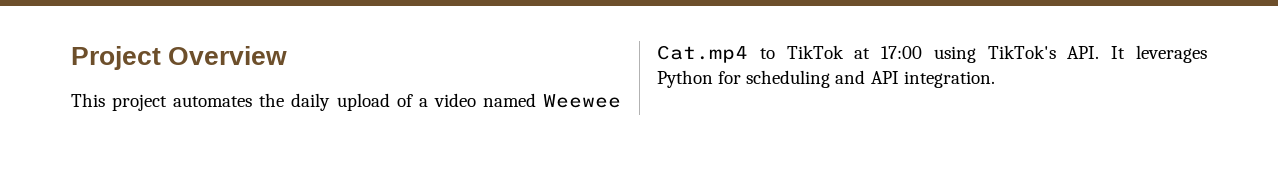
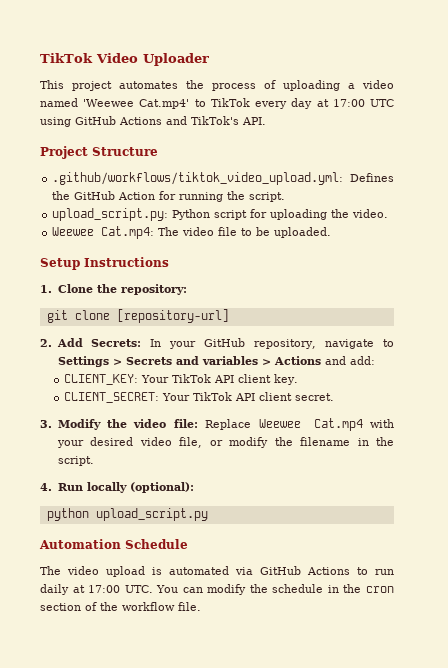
- Project Overview
+ TikTok Video Uploader
- This project automates the daily upload of a video named Weewee Cat.mp4 to TikTok at 17:00 using TikTok's API. It leverages Python for scheduling and API integration.
+ This project automates the process of uploading a video named 'Weewee Cat.mp4' to TikTok every day at 17:00 UTC using GitHub Actions and TikTok's API.
+ Project Structure
+ .github/workflows/tiktok_video_upload.yml: Defines the GitHub Action for running the script.
+ upload_script.py: Python script for uploading the video.
+ Weewee Cat.mp4: The video file to be uploaded.
+ Setup Instructions
+ 1. Clone the repository:
+ git clone [repository-url]
+ 2. Add Secrets: In your GitHub repository, navigate to Settings > Secrets and variables > Actions and add:
+ CLIENT_KEY: Your TikTok API client key.
+ CLIENT_SECRET: Your TikTok API client secret.
+ 3. Modify the video file: Replace Weewee Cat.mp4 with your desired video file, or modify the filename in the script.
+ 4. Run locally (optional):
+ python upload_script.py
+ Automation Schedule
+ The video upload is automated via GitHub Actions to run daily at 17:00 UTC. You can modify the schedule in the cron section of the workflow file.

